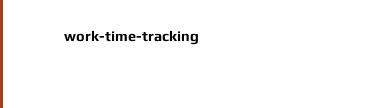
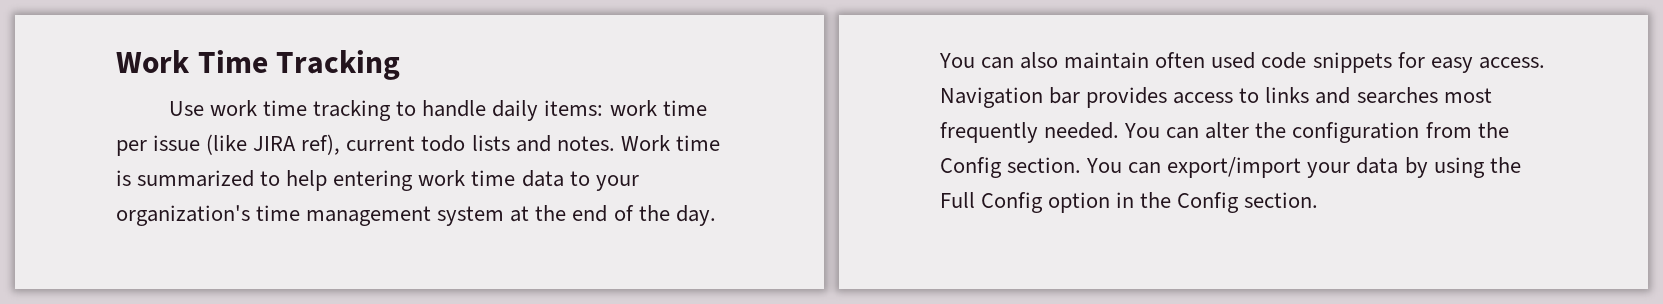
- work-time-tracking
+ Work Time Tracking
+ Use work time tracking to handle daily items: work time per issue (like JIRA ref), current todo lists and notes. Work time is summarized to help entering work time data to your organization's time management system at the end of the day. You can also maintain often used code snippets for easy access. Navigation bar provides access to links and searches most frequently needed. You can alter the configuration from the Config section. You can export/import your data by using the Full Config option in the Config section.

